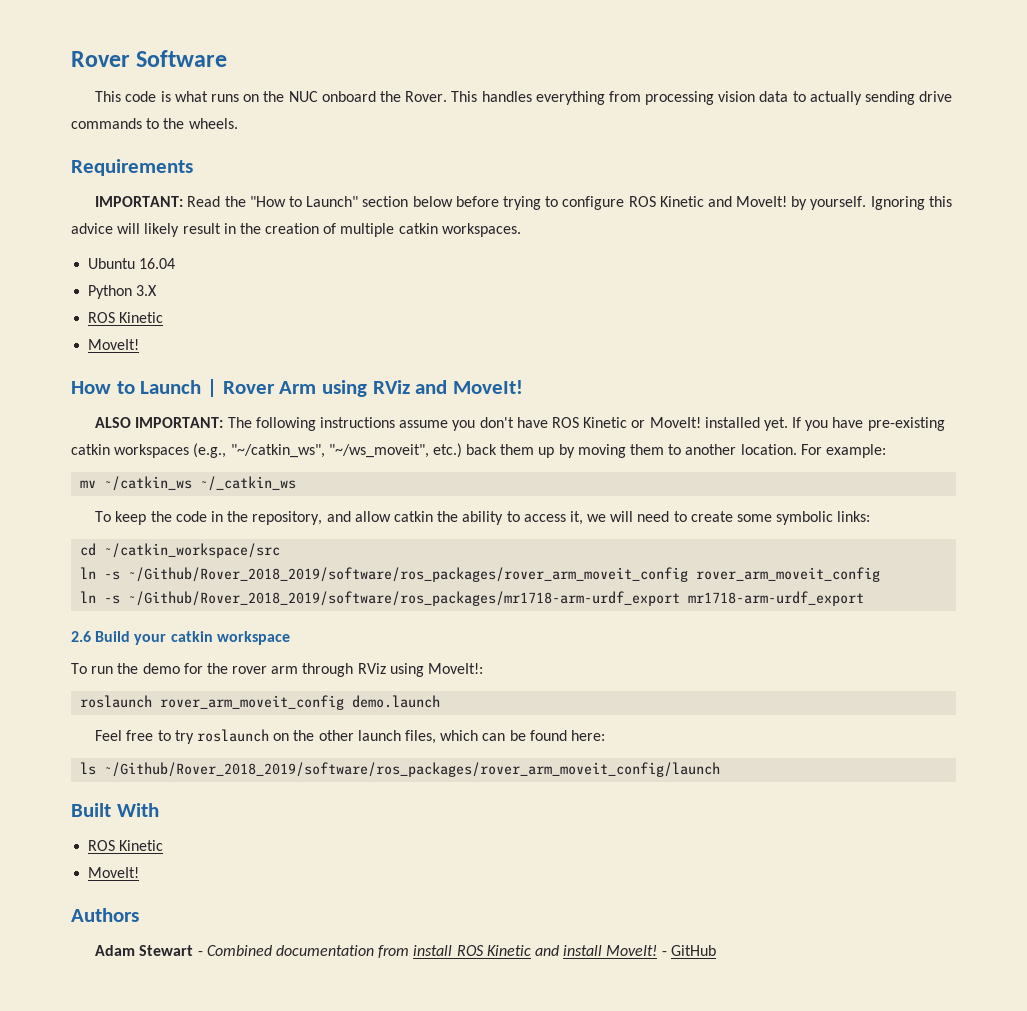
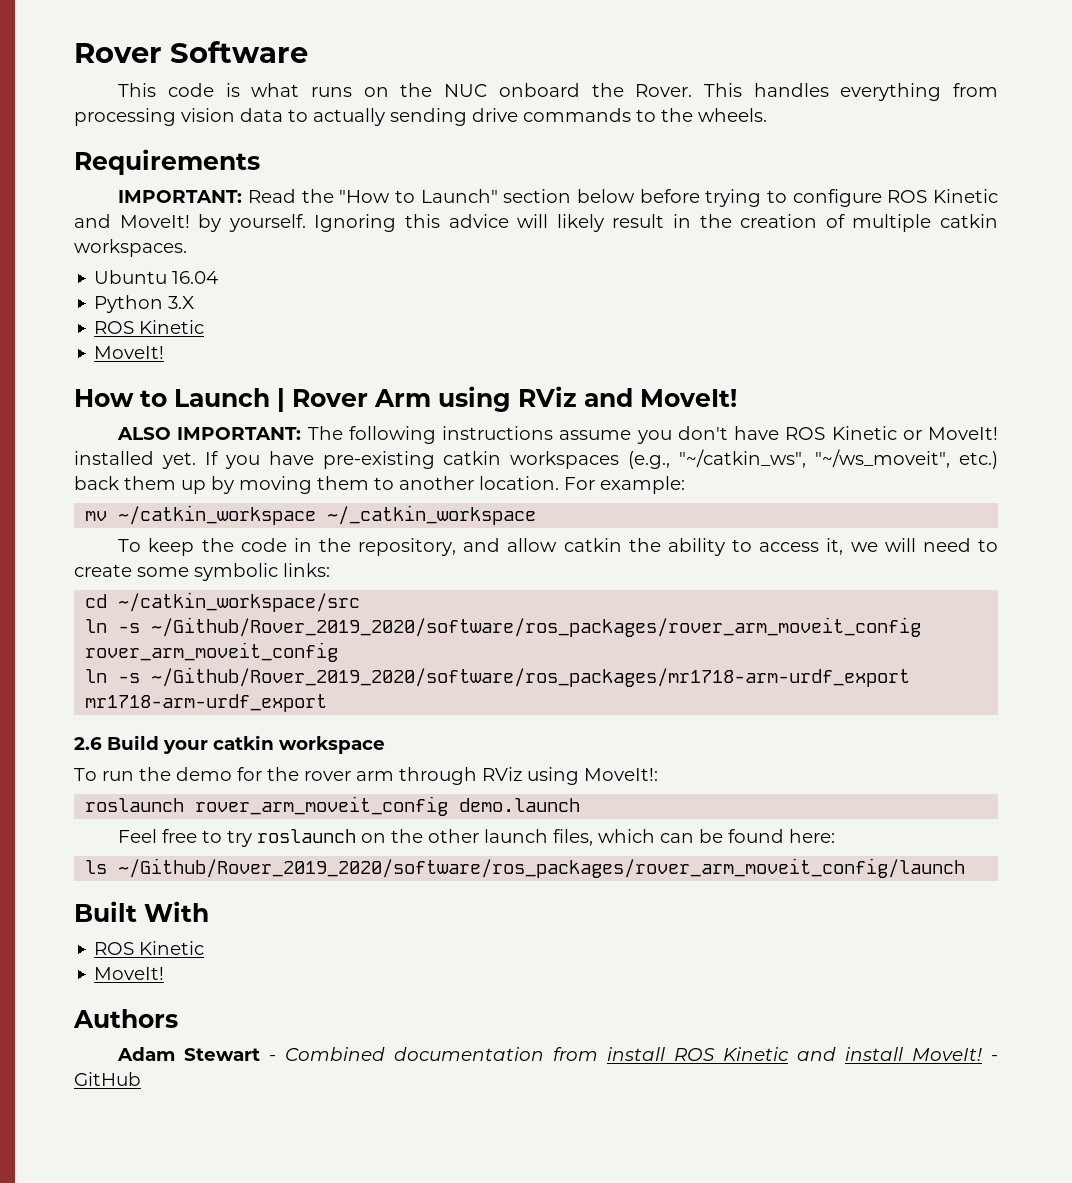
- mv ~/catkin_ws ~/_catkin_ws
+ mv ~/catkin_workspace ~/_catkin_workspace
- ln -s ~/Github/Rover_2018_2019/software/ros_packages/rover_arm_moveit_config rover_arm_moveit_config
+ ln -s ~/Github/Rover_2019_2020/software/ros_packages/rover_arm_moveit_config rover_arm_moveit_config
- ln -s ~/Github/Rover_2018_2019/software/ros_packages/mr1718-arm-urdf_export mr1718-arm-urdf_export
+ ln -s ~/Github/Rover_2019_2020/software/ros_packages/mr1718-arm-urdf_export mr1718-arm-urdf_export
- ls ~/Github/Rover_2018_2019/software/ros_packages/rover_arm_moveit_config/launch
+ ls ~/Github/Rover_2019_2020/software/ros_packages/rover_arm_moveit_config/launch

